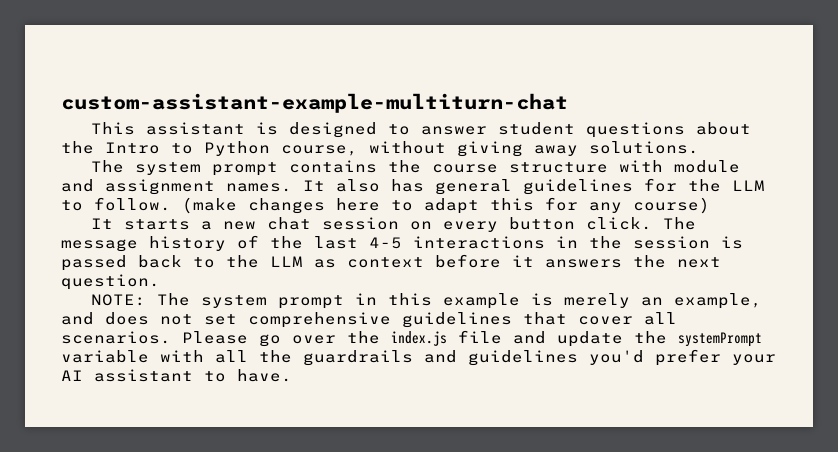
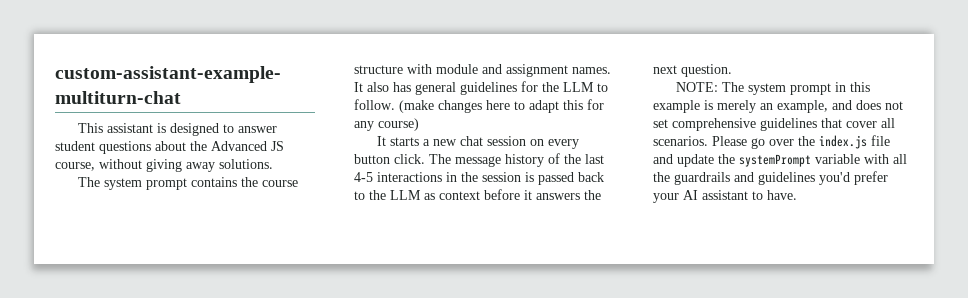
- This assistant is designed to answer student questions about the Intro to Python course, without giving away solutions.
+ This assistant is designed to answer student questions about the Advanced JS course, without giving away solutions.

